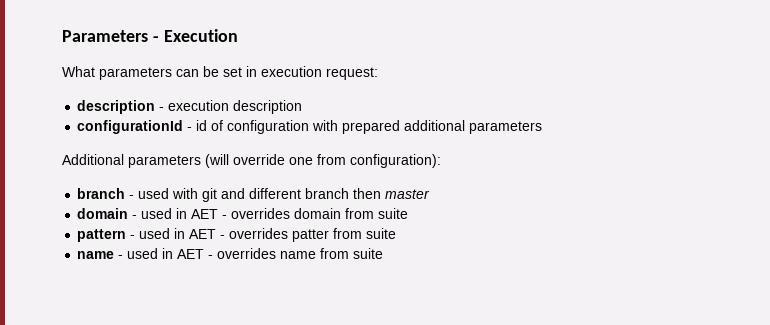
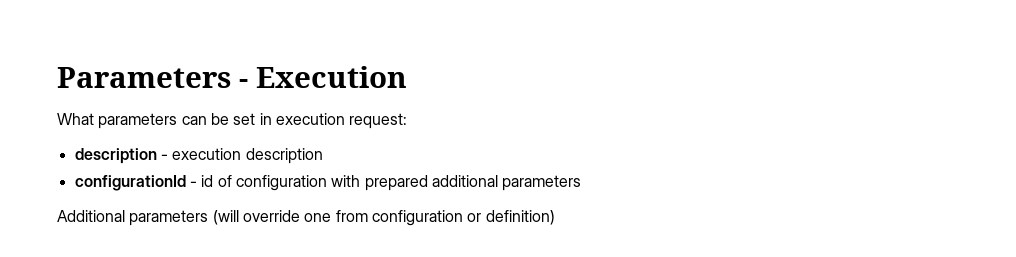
- Additional parameters (will override one from configuration):
- branch - used with git and different branch then master
- domain - used in AET - overrides domain from suite
- pattern - used in AET - overrides patter from suite
- name - used in AET - overrides name from suite
+ Additional parameters (will override one from configuration or definition)

